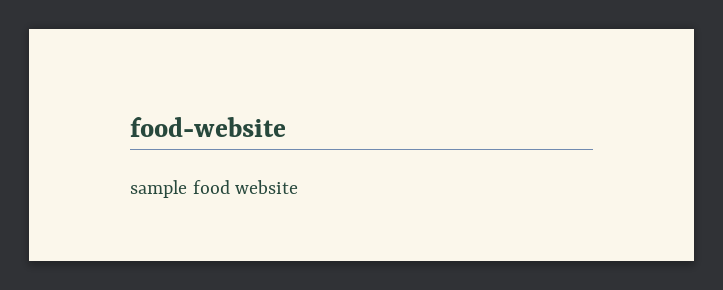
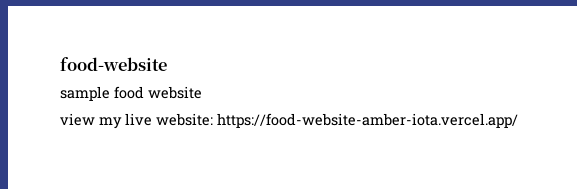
+ view my live website: https://food-website-amber-iota.vercel.app/

